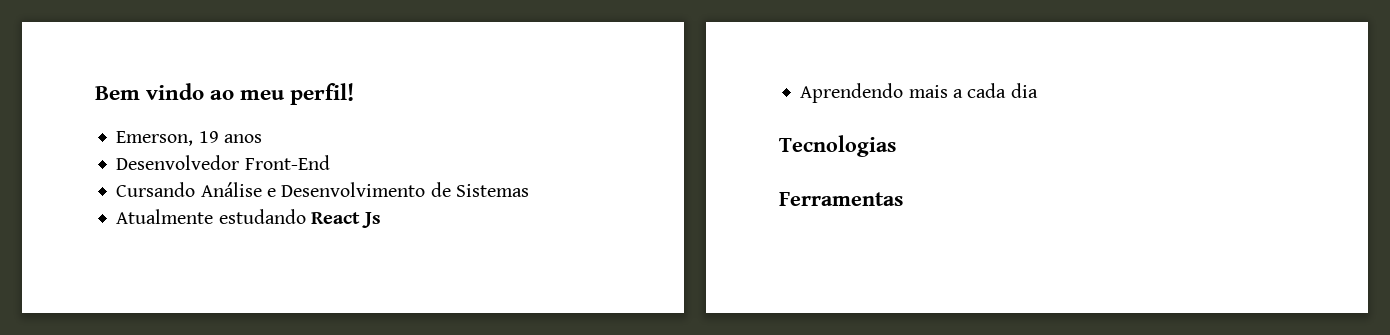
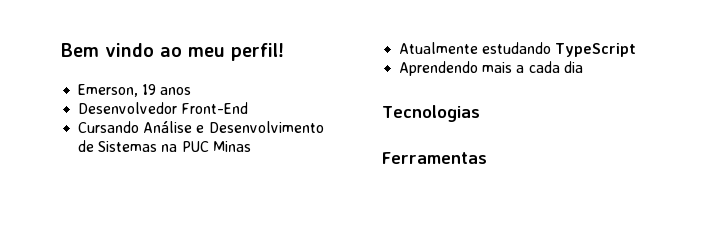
- Cursando Análise e Desenvolvimento de Sistemas
+ Cursando Análise e Desenvolvimento de Sistemas na PUC Minas
- Atualmente estudando React Js
+ Atualmente estudando TypeScript

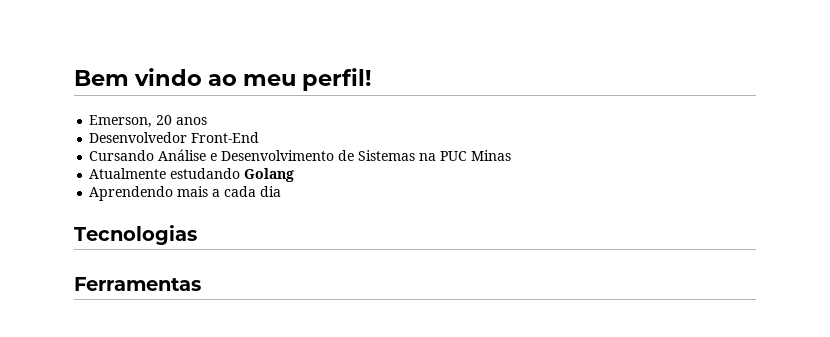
- Emerson, 19 anos
+ Emerson, 20 anos
- Atualmente estudando TypeScript
+ Atualmente estudando Golang

